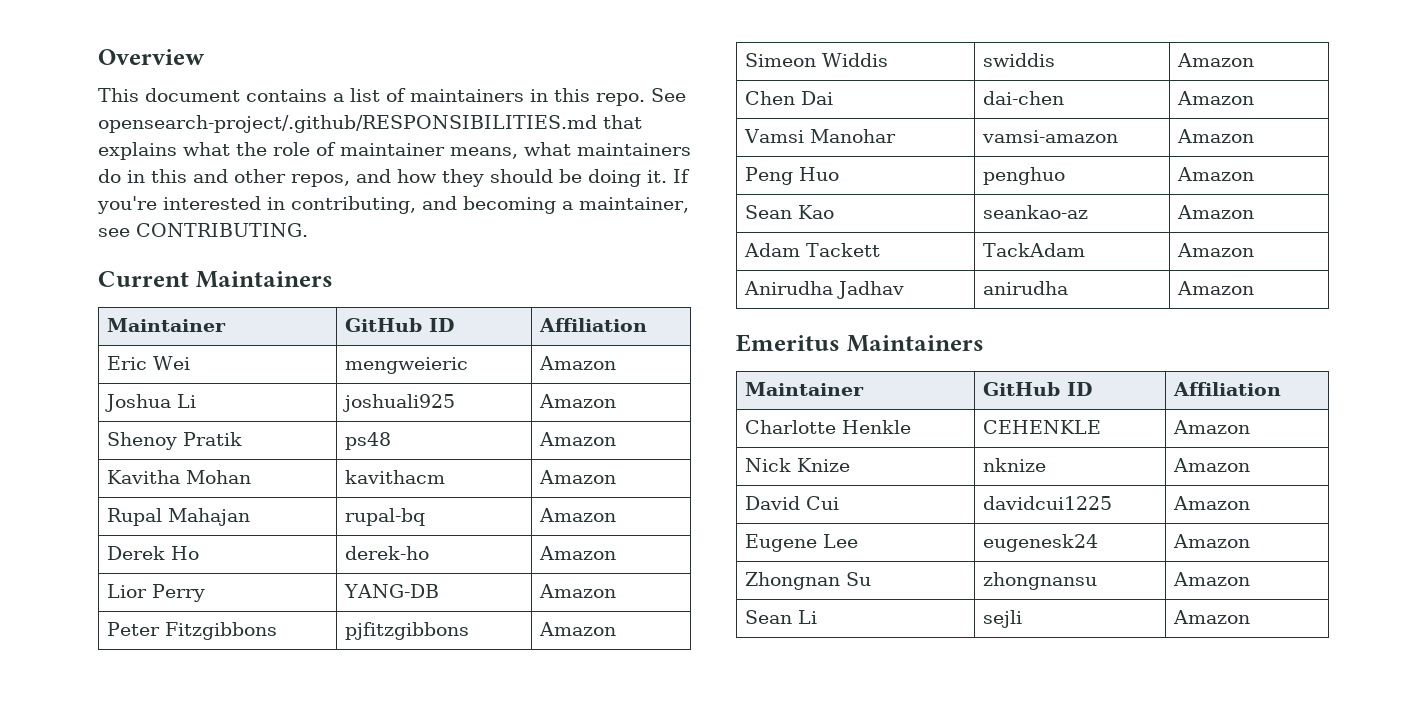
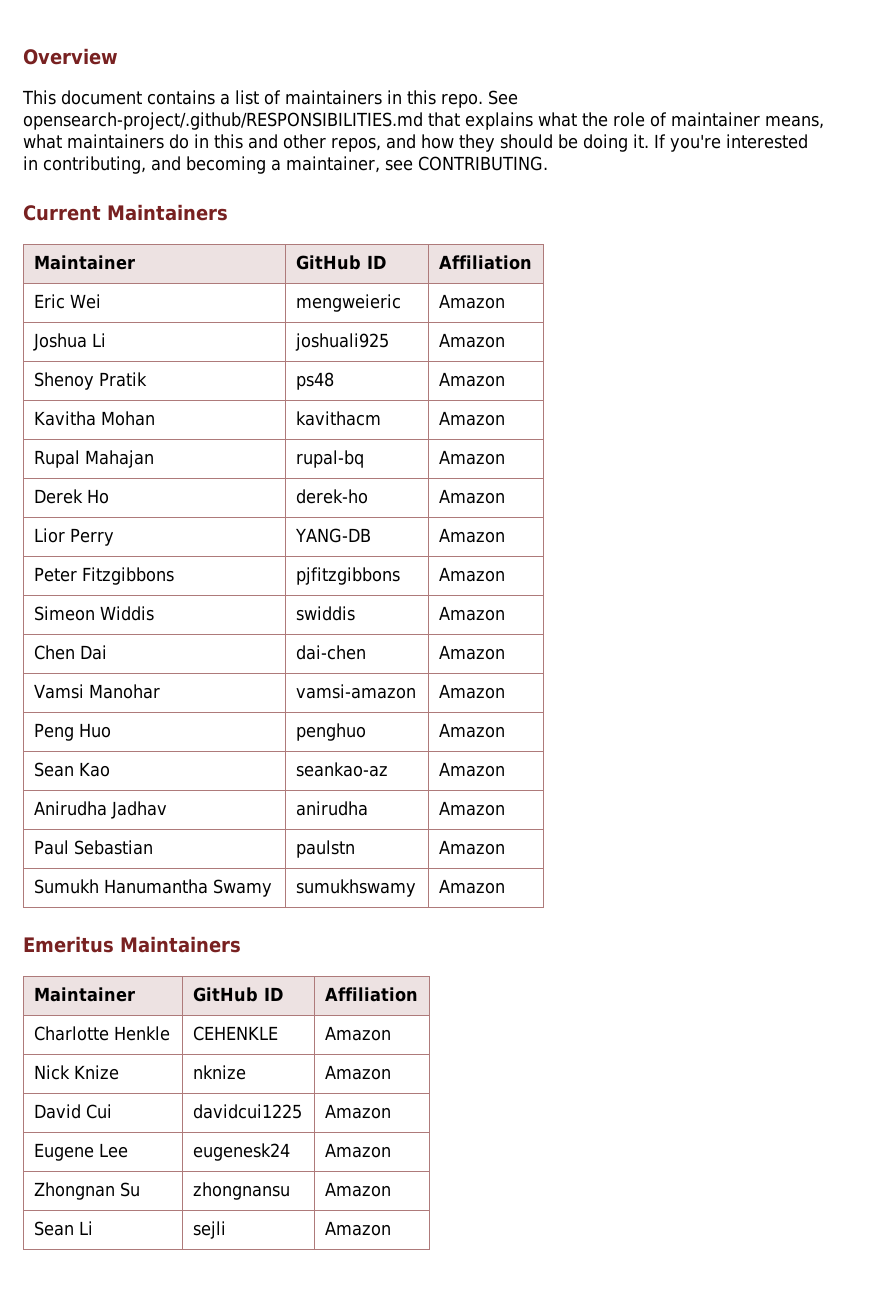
- Adam Tackett | TackAdam | Amazon
+ Paul Sebastian | paulstn | Amazon
+ Sumukh Hanumantha Swamy | sumukhswamy | Amazon

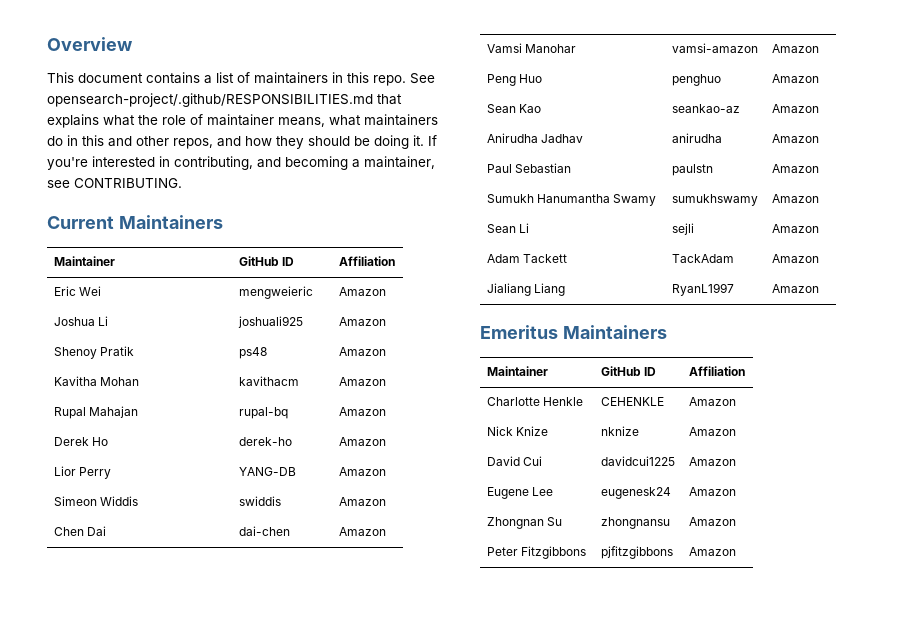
- Peter Fitzgibbons | pjfitzgibbons | Amazon
+ Sean Li | sejli | Amazon
+ Adam Tackett | TackAdam | Amazon
+ Jialiang Liang | RyanL1997 | Amazon
- Sean Li | sejli | Amazon
+ Peter Fitzgibbons | pjfitzgibbons | Amazon

